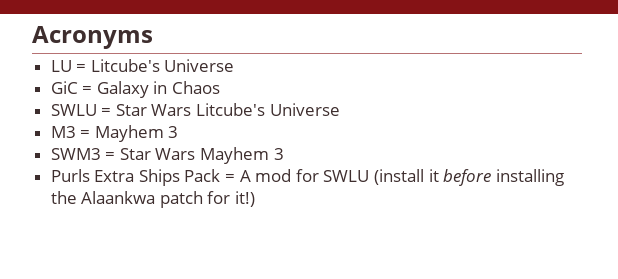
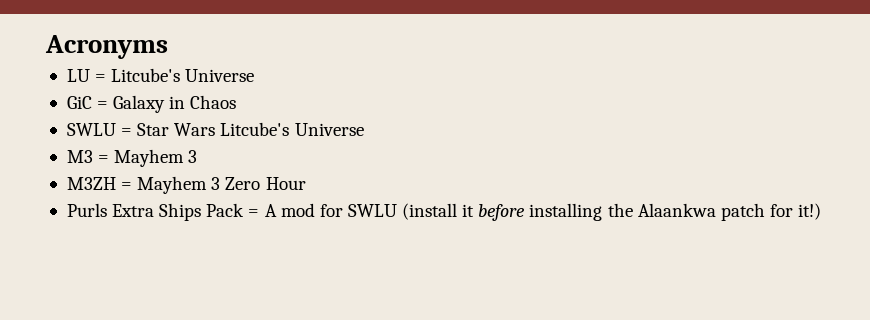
- SWM3 = Star Wars Mayhem 3
+ M3ZH = Mayhem 3 Zero Hour

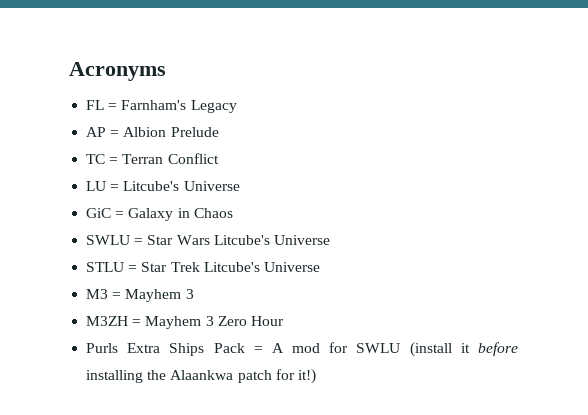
+ FL = Farnham's Legacy
+ AP = Albion Prelude
+ TC = Terran Conflict
+ STLU = Star Trek Litcube's Universe

